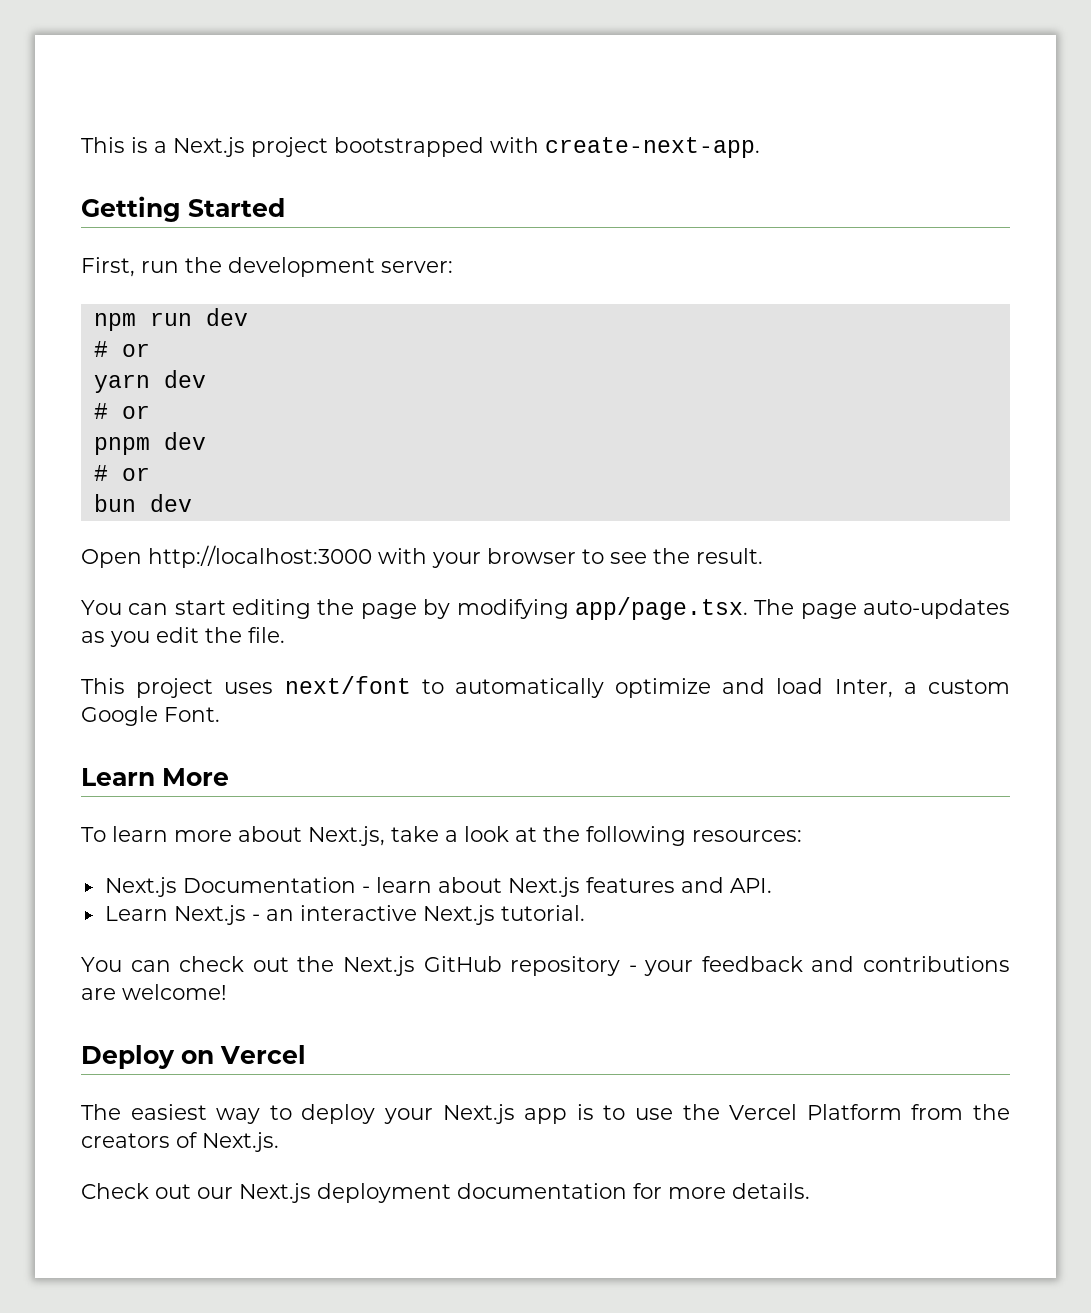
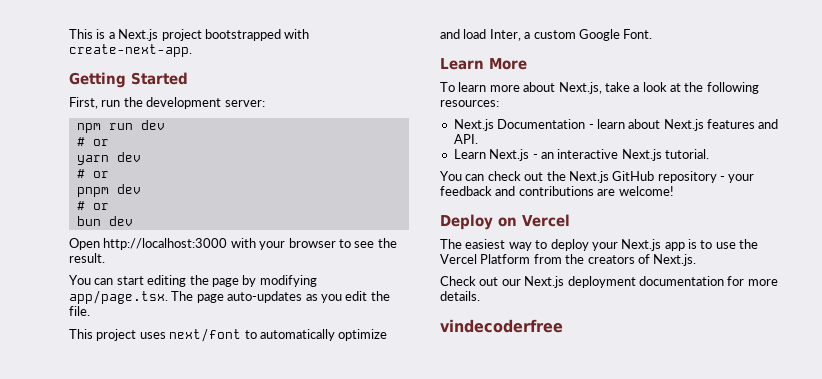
+ vindecoderfree

